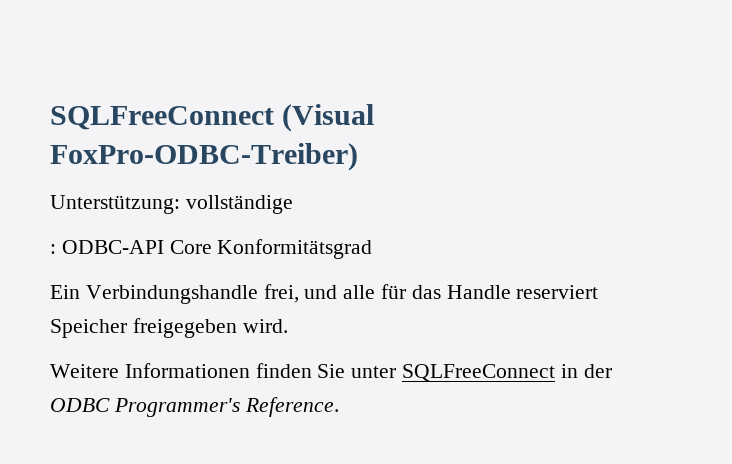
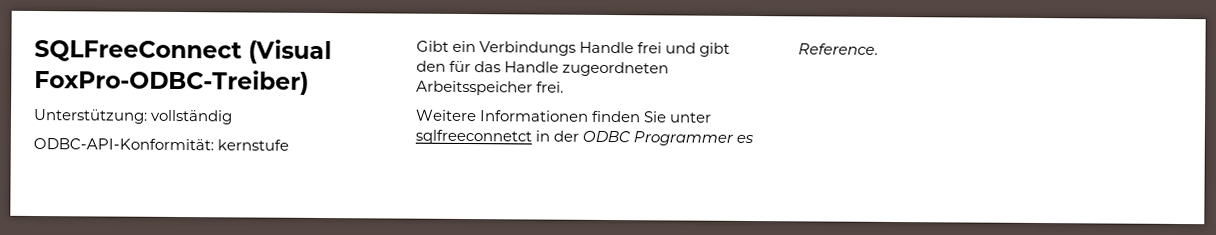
- Unterstützung: vollständige
- : ODBC-API Core Konformitätsgrad
- Ein Verbindungshandle frei, und alle für das Handle reserviert Speicher freigegeben wird.
+ Unterstützung: vollständig
+ ODBC-API-Konformität: kernstufe
+ Gibt ein Verbindungs Handle frei und gibt den für das Handle zugeordneten Arbeitsspeicher frei.
- Weitere Informationen finden Sie unter SQLFreeConnect in der ODBC Programmer's Reference.
+ Weitere Informationen finden Sie unter sqlfreeconnetct in der ODBC Programmer es Reference.

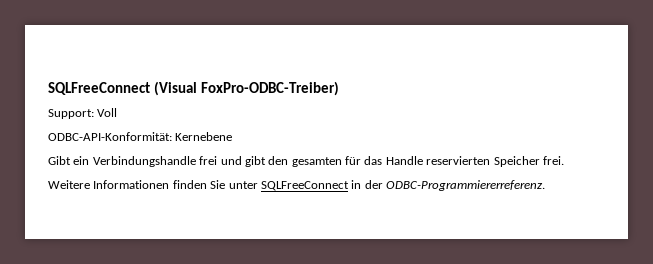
- Unterstützung: vollständig
+ Support: Voll
- ODBC-API-Konformität: kernstufe
+ ODBC-API-Konformität: Kernebene
- Gibt ein Verbindungs Handle frei und gibt den für das Handle zugeordneten Arbeitsspeicher frei.
+ Gibt ein Verbindungshandle frei und gibt den gesamten für das Handle reservierten Speicher frei.
- Weitere Informationen finden Sie unter sqlfreeconnetct in der ODBC Programmer es Reference.
+ Weitere Informationen finden Sie unter SQLFreeConnect in der ODBC-Programmiererreferenz.

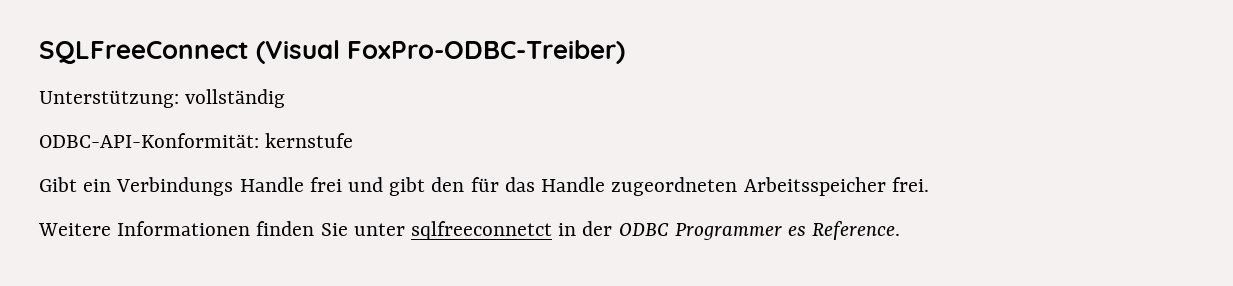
- Support: Voll
+ Unterstützung: vollständig
- ODBC-API-Konformität: Kernebene
+ ODBC-API-Konformität: kernstufe
- Gibt ein Verbindungshandle frei und gibt den gesamten für das Handle reservierten Speicher frei.
+ Gibt ein Verbindungs Handle frei und gibt den für das Handle zugeordneten Arbeitsspeicher frei.
- Weitere Informationen finden Sie unter SQLFreeConnect in der ODBC-Programmiererreferenz.
+ Weitere Informationen finden Sie unter sqlfreeconnetct in der ODBC Programmer es Reference.

